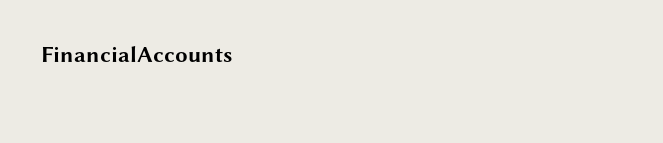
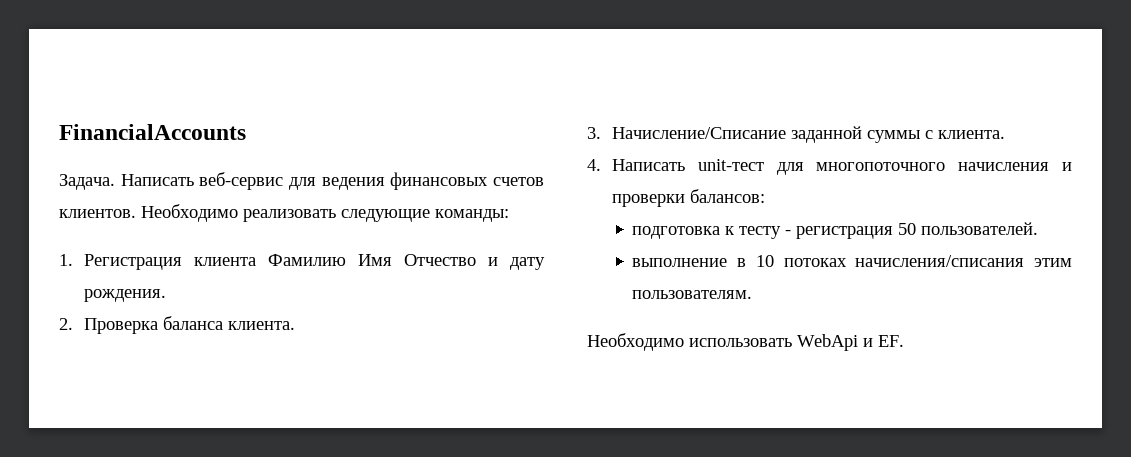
+ Задача. Написать веб-сервис для ведения финансовых счетов клиентов. Необходимо реализовать следующие команды:
+ 1. Регистрация клиента Фамилию Имя Отчество и дату рождения.
+ 2. Проверка баланса клиента.
+ 3. Начисление/Списание заданной суммы с клиента.
+ 4. Написать unit-тест для многопоточного начисления и проверки балансов:
+ подготовка к тесту - регистрация 50 пользователей.
+ выполнение в 10 потоках начисления/списания этим пользователям.
+ Необходимо использовать WebApi и EF.

